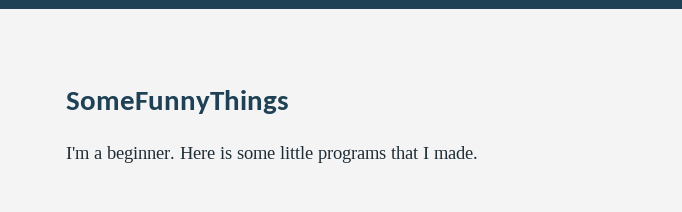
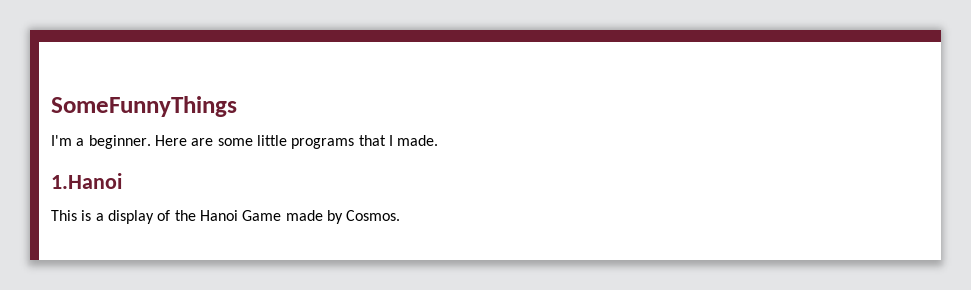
- Here is some little programs that I made.
+ Here are some little programs that I made.
+ 1.Hanoi
+ This is a display of the Hanoi Game made by Cosmos.

